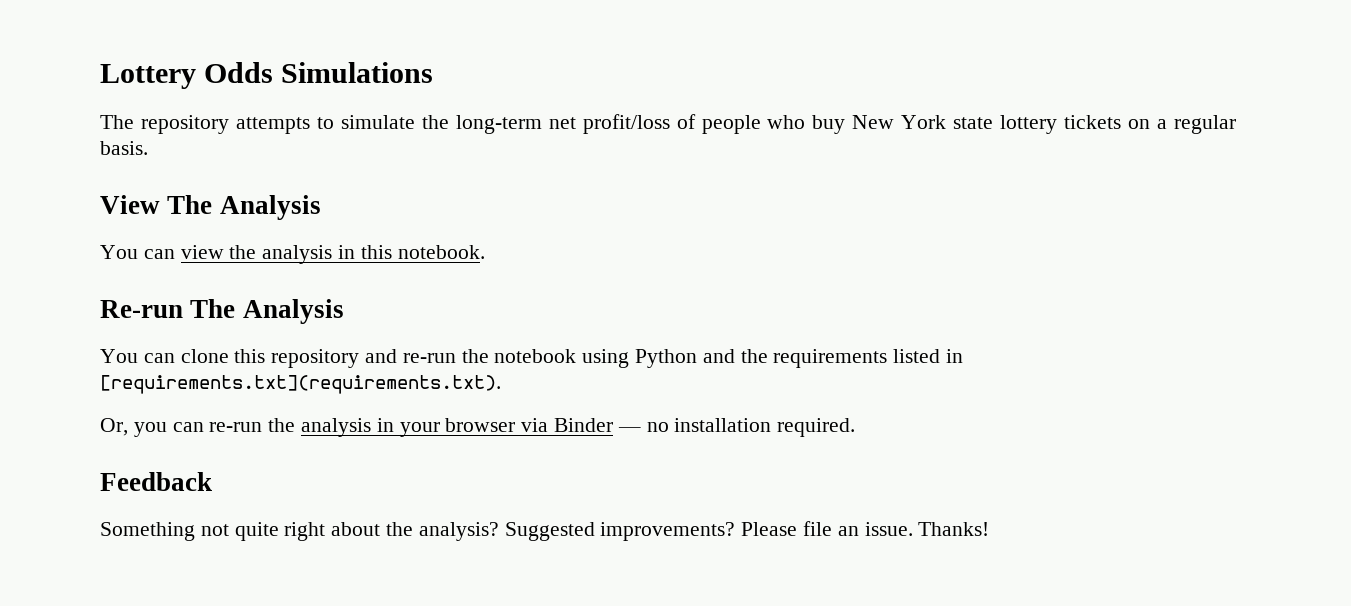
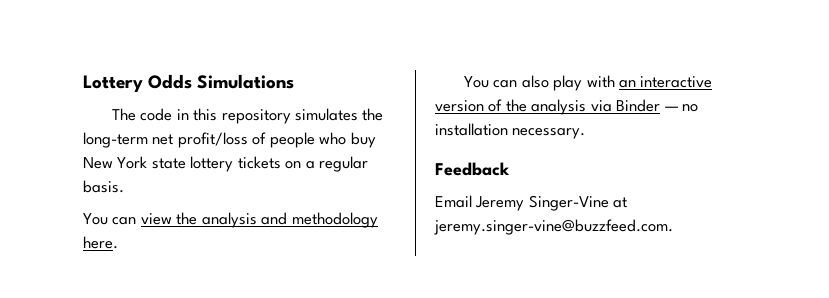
- The repository attempts to simulate the long-term net profit/loss of people who buy New York state lottery tickets on a regular basis.
+ The code in this repository simulates the long-term net profit/loss of people who buy New York state lottery tickets on a regular basis.
- View The Analysis
- You can view the analysis in this notebook.
- Re-run The Analysis
- You can clone this repository and re-run the notebook using Python and the requirements listed in [requirements.txt](requirements.txt).
- Or, you can re-run the analysis in your browser via Binder — no installation required.
+ You can view the analysis and methodology here.
+ You can also play with an interactive version of the analysis via Binder — no installation necessary.
- Something not quite right about the analysis? Suggested improvements? Please file an issue. Thanks!
+ Email Jeremy Singer-Vine at jeremy.singer-vine@buzzfeed.com.

